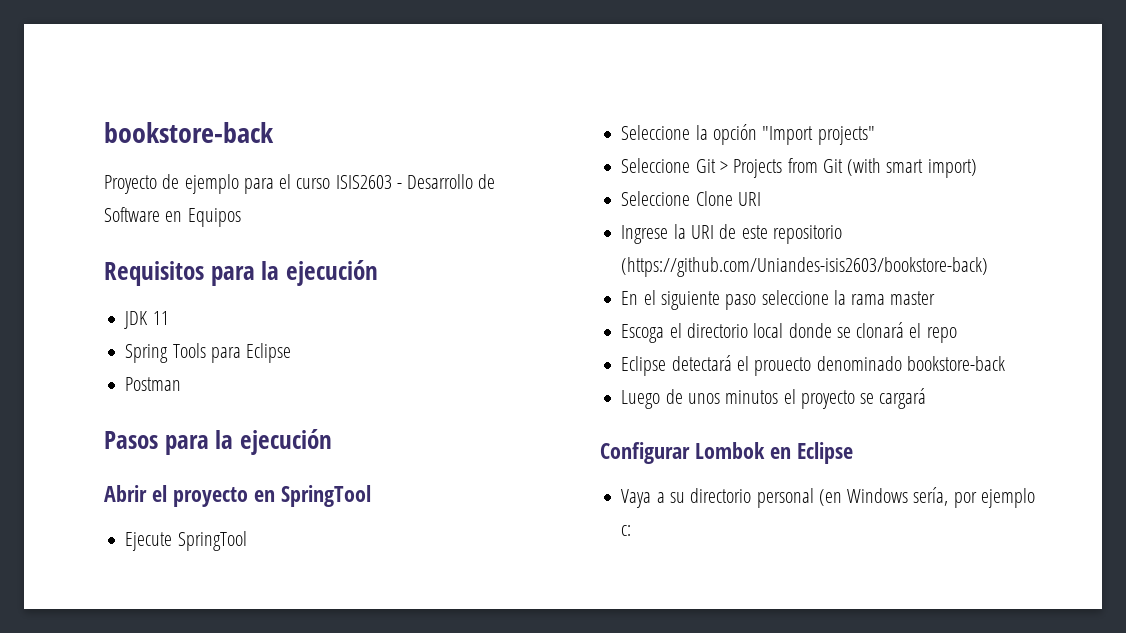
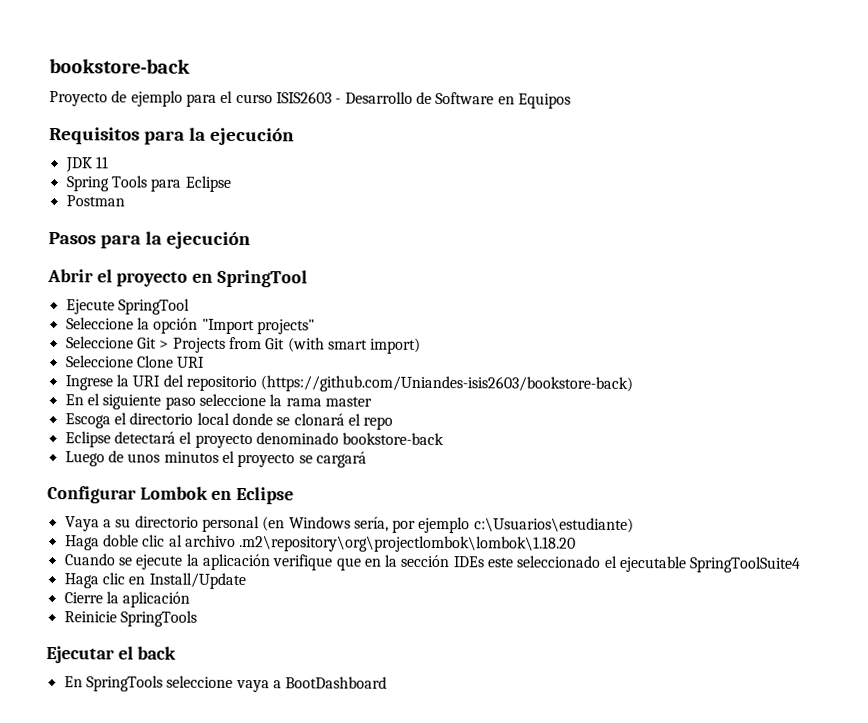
- Ingrese la URI de este repositorio (https://github.com/Uniandes-isis2603/bookstore-back)
+ Ingrese la URI del repositorio (https://github.com/Uniandes-isis2603/bookstore-back)
- Eclipse detectará el prouecto denominado bookstore-back
+ Eclipse detectará el proyecto denominado bookstore-back
- Vaya a su directorio personal (en Windows sería, por ejemplo c:
+ Vaya a su directorio personal (en Windows sería, por ejemplo c:\Usuarios\estudiante)
+ Haga doble clic al archivo .m2\repository\org\projectlombok\lombok\1.18.20
+ Cuando se ejecute la aplicación verifique que en la sección IDEs este seleccionado el ejecutable SpringToolSuite4
+ Haga clic en Install/Update
+ Cierre la aplicación
+ Reinicie SpringTools
+ Ejecutar el back
+ En SpringTools seleccione vaya a BootDashboard

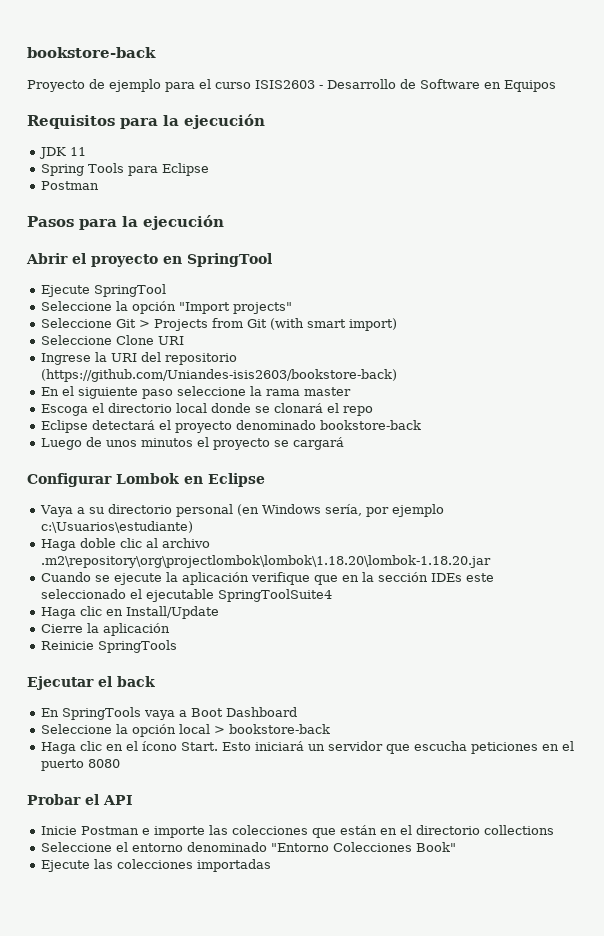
- Haga doble clic al archivo .m2\repository\org\projectlombok\lombok\1.18.20
+ Haga doble clic al archivo .m2\repository\org\projectlombok\lombok\1.18.20\lombok-1.18.20.jar
- En SpringTools seleccione vaya a BootDashboard
+ En SpringTools vaya a Boot Dashboard
+ Seleccione la opción local > bookstore-back
+ Haga clic en el ícono Start. Esto iniciará un servidor que escucha peticiones en el puerto 8080
+ Probar el API
+ Inicie Postman e importe las colecciones que están en el directorio collections
+ Seleccione el entorno denominado "Entorno Colecciones Book"
+ Ejecute las colecciones importadas

